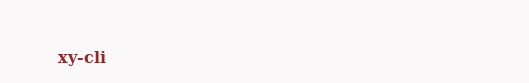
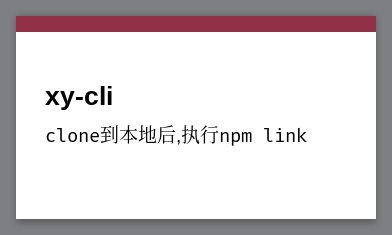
+ clone到本地后,执行npm link

